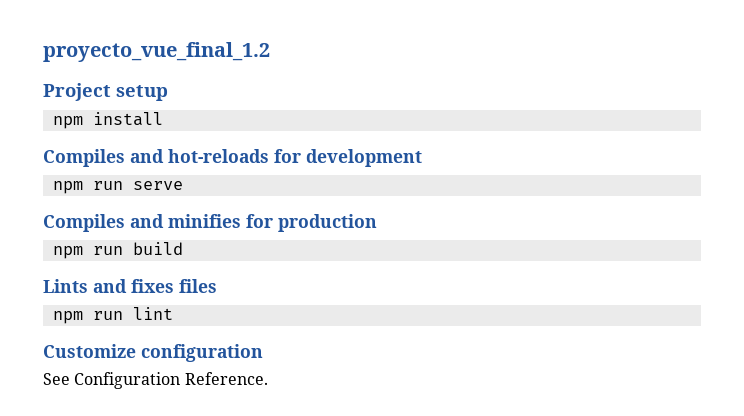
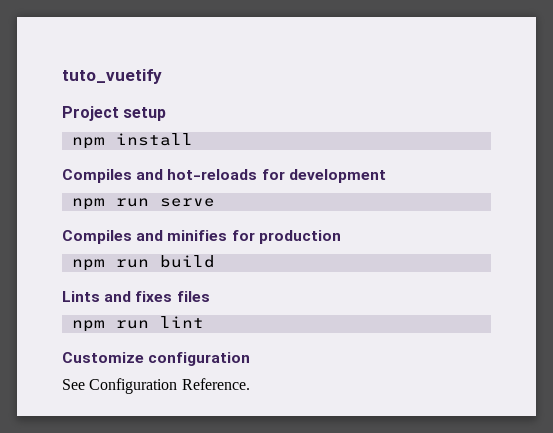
- proyecto_vue_final_1.2
+ tuto_vuetify

